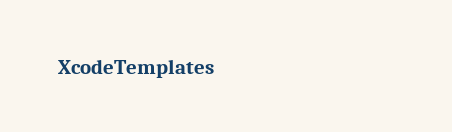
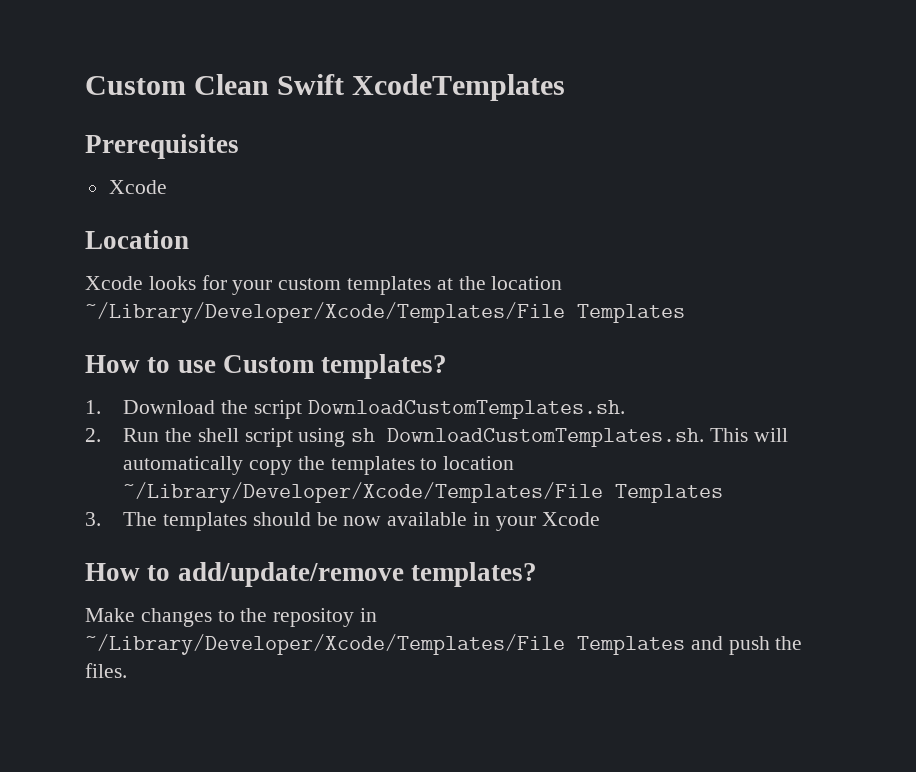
- XcodeTemplates
+ Custom Clean Swift XcodeTemplates
+ Prerequisites
+ Xcode
+ Location
+ Xcode looks for your custom templates at the location ~/Library/Developer/Xcode/Templates/File Templates
+ How to use Custom templates?
+ 1. Download the script DownloadCustomTemplates.sh.
+ 2. Run the shell script using sh DownloadCustomTemplates.sh. This will automatically copy the templates to location ~/Library/Developer/Xcode/Templates/File Templates
+ 3. The templates should be now available in your Xcode
+ How to add/update/remove templates?
+ Make changes to the repositoy in ~/Library/Developer/Xcode/Templates/File Templates and push the files.

